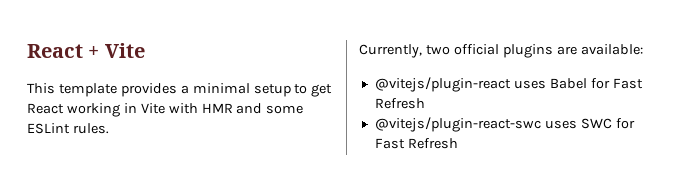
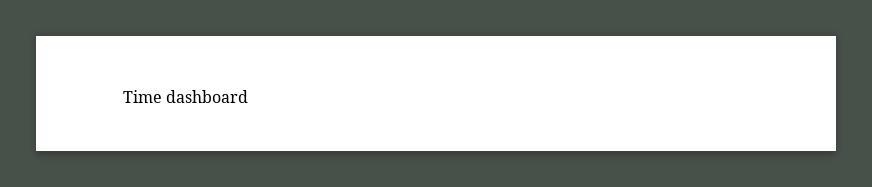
- React + Vite
- This template provides a minimal setup to get React working in Vite with HMR and some ESLint rules.
- Currently, two official plugins are available:
- @vitejs/plugin-react uses Babel for Fast Refresh
- @vitejs/plugin-react-swc uses SWC for Fast Refresh
+ Time dashboard

